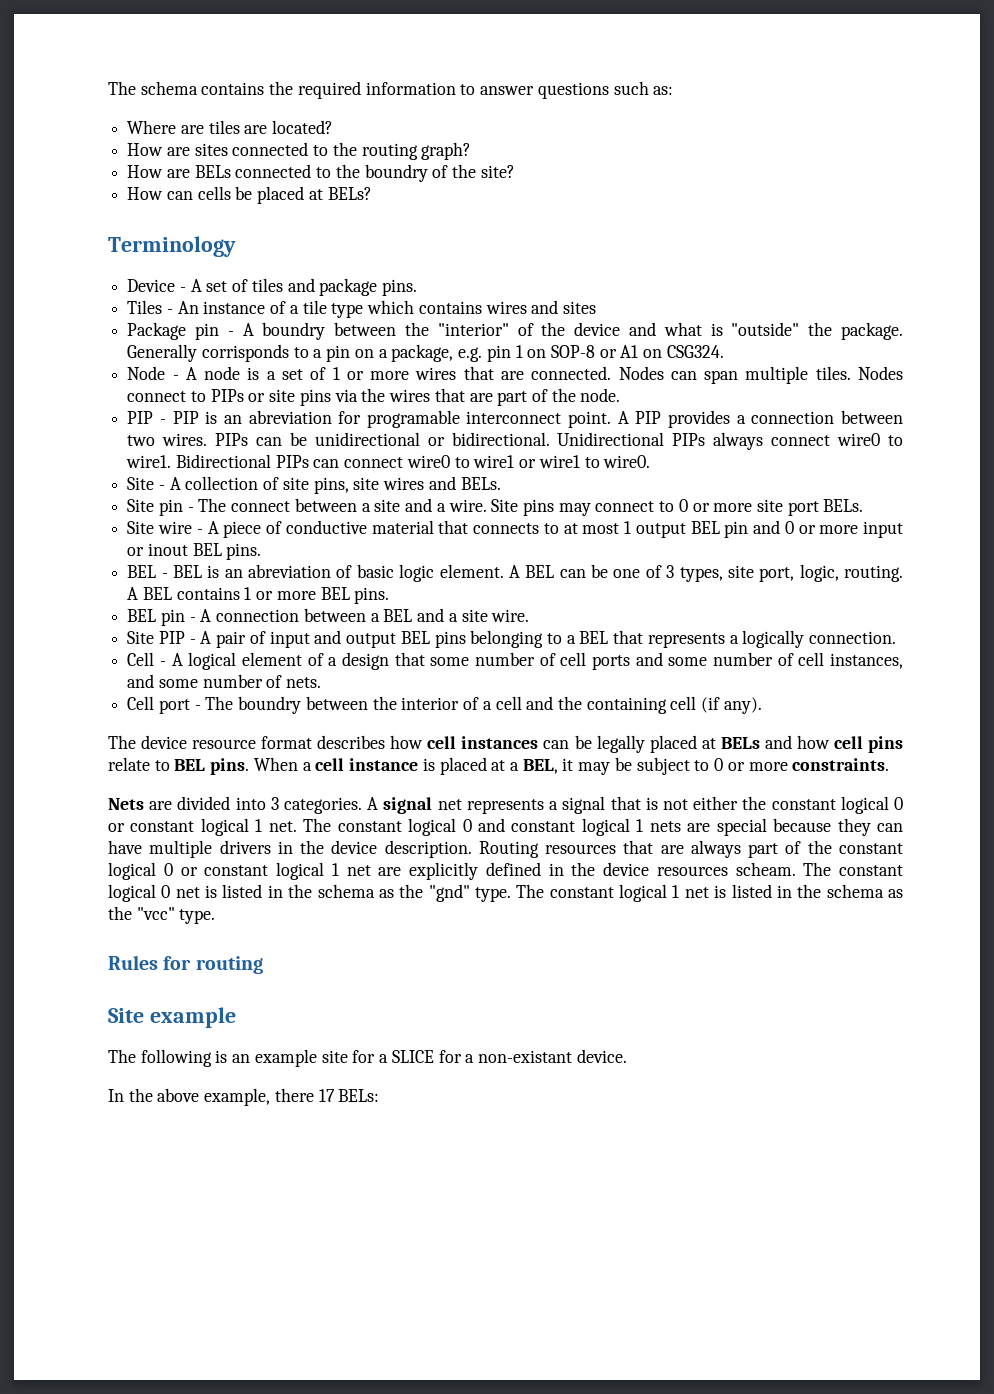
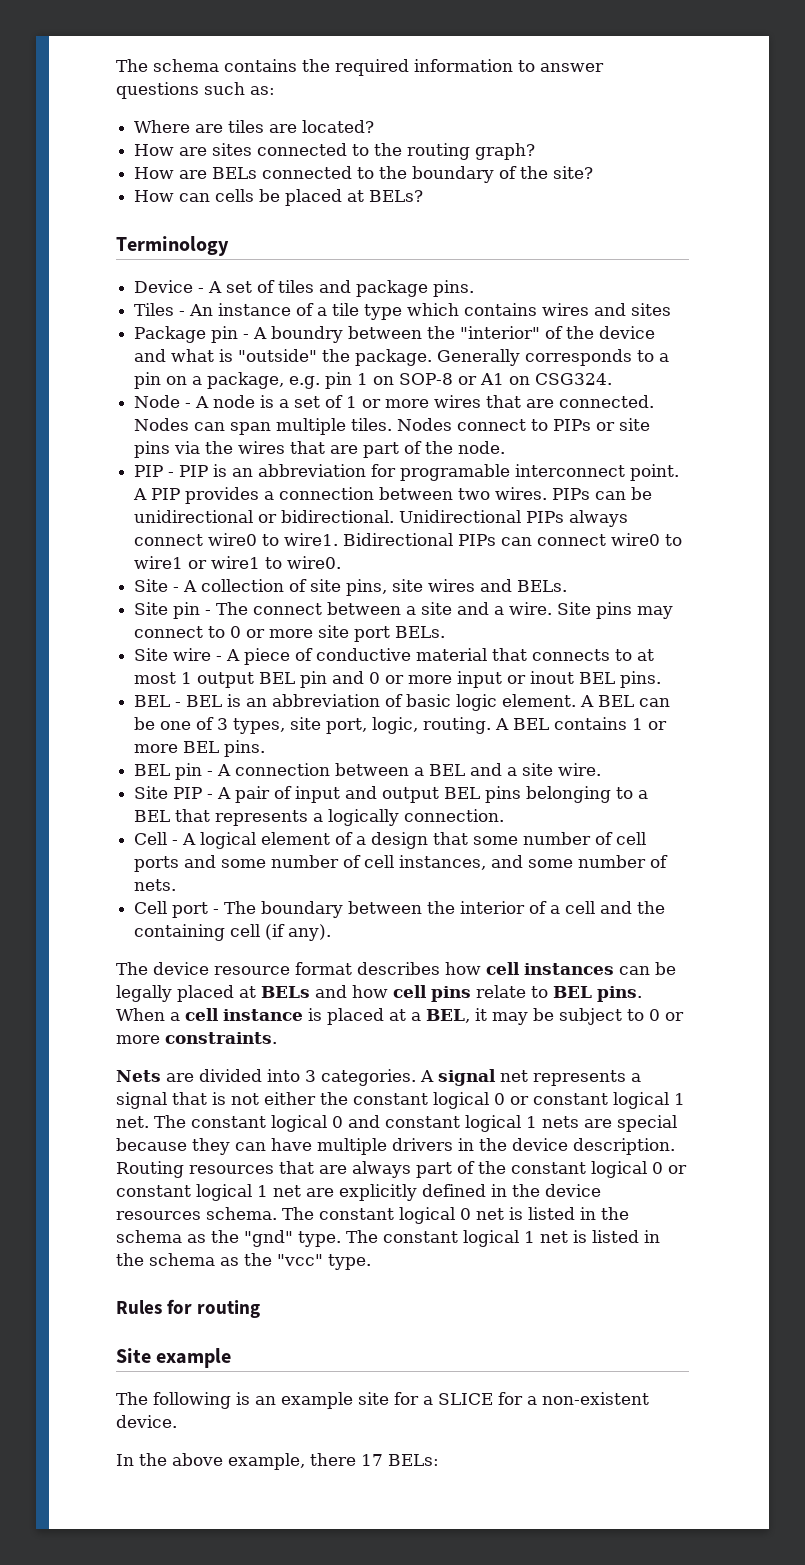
- How are BELs connected to the boundry of the site?
+ How are BELs connected to the boundary of the site?
- Generally corrisponds to a pin on a package, e.g. pin 1 on SOP-8 or A1 on CSG324.
+ Generally corresponds to a pin on a package, e.g. pin 1 on SOP-8 or A1 on CSG324.
- PIP - PIP is an abreviation for programable interconnect point.
+ PIP - PIP is an abbreviation for programable interconnect point.
- BEL - BEL is an abreviation of basic logic element.
+ BEL - BEL is an abbreviation of basic logic element.
- Cell port - The boundry between the interior of a cell and the containing cell (if any).
+ Cell port - The boundary between the interior of a cell and the containing cell (if any).
- Routing resources that are always part of the constant logical 0 or constant logical 1 net are explicitly defined in the device resources scheam.
+ Routing resources that are always part of the constant logical 0 or constant logical 1 net are explicitly defined in the device resources schema.
- The following is an example site for a SLICE for a non-existant device.
+ The following is an example site for a SLICE for a non-existent device.

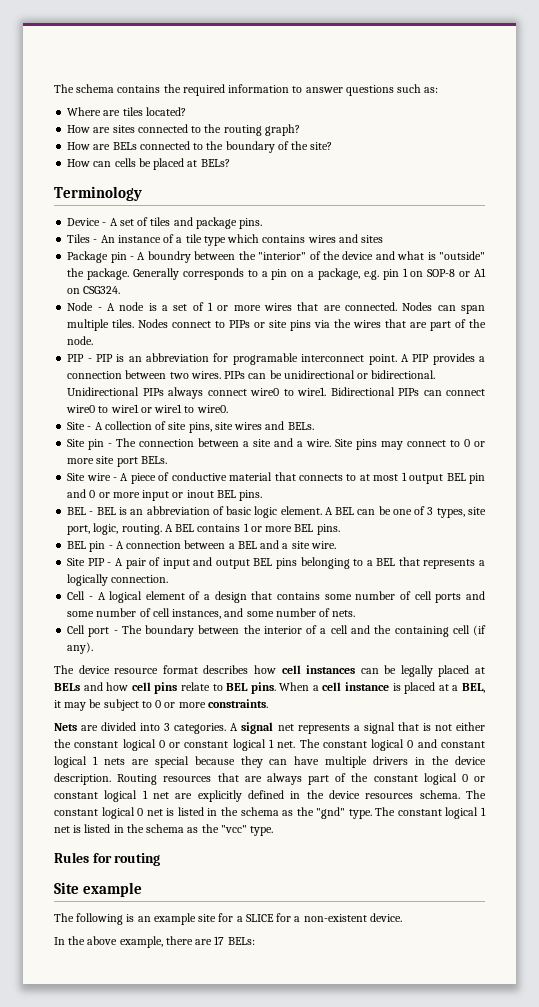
- Where are tiles are located?
+ Where are tiles located?
- Site pin - The connect between a site and a wire.
+ Site pin - The connection between a site and a wire.
- Cell - A logical element of a design that some number of cell ports and some number of cell instances, and some number of nets.
+ Cell - A logical element of a design that contains some number of cell ports and some number of cell instances, and some number of nets.
- In the above example, there 17 BELs:
+ In the above example, there are 17 BELs:

